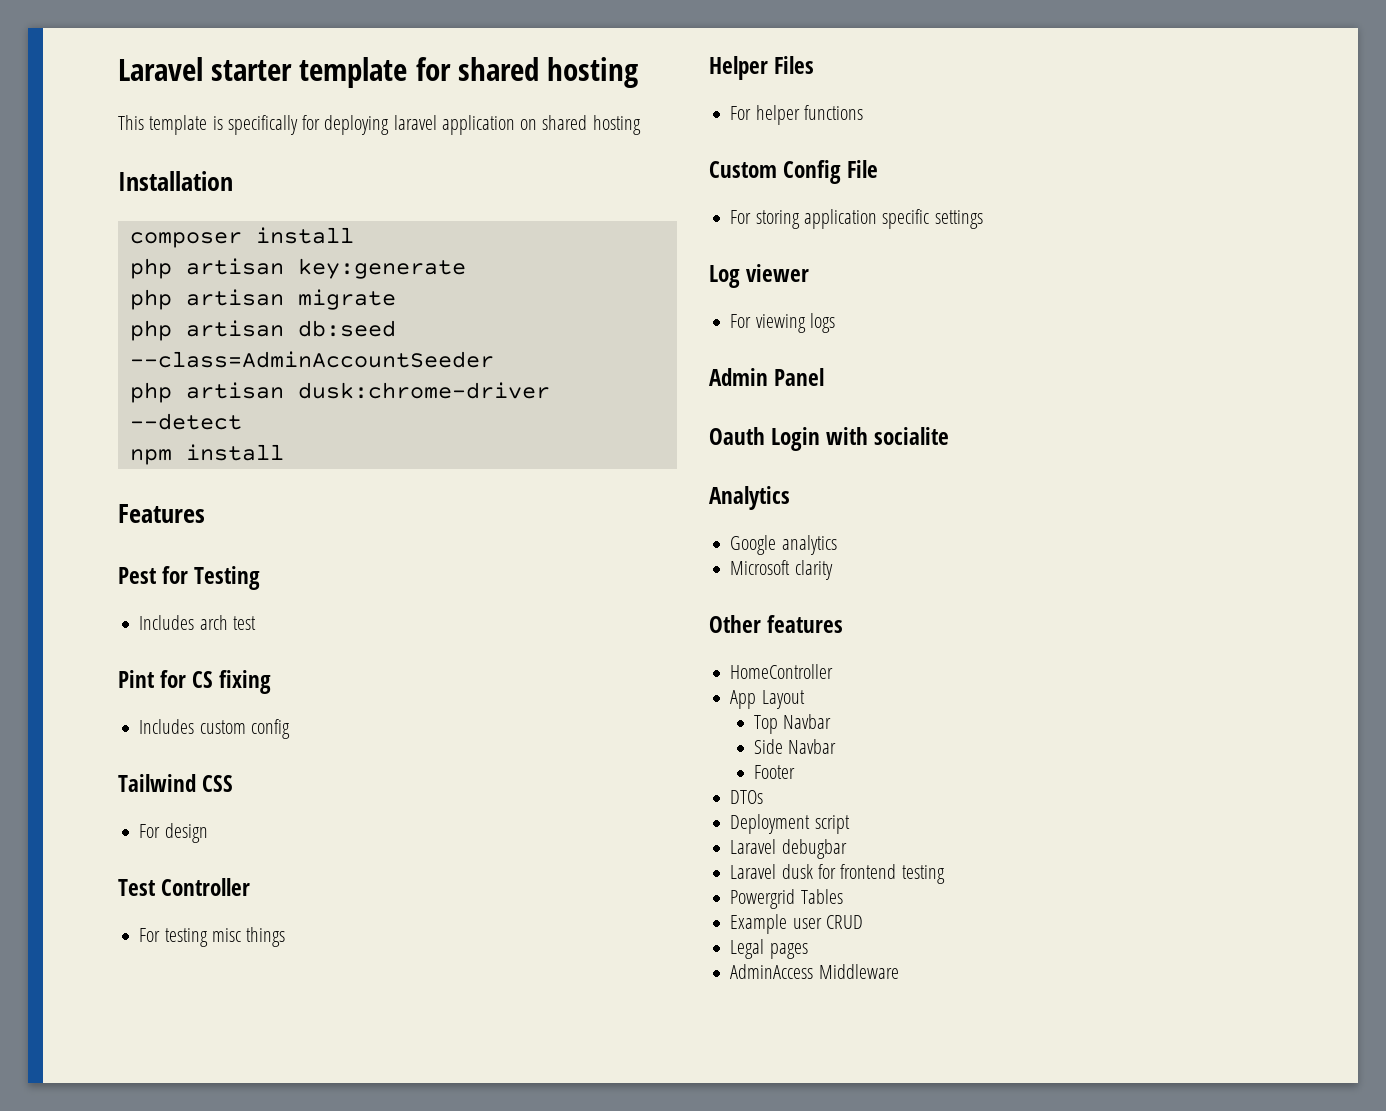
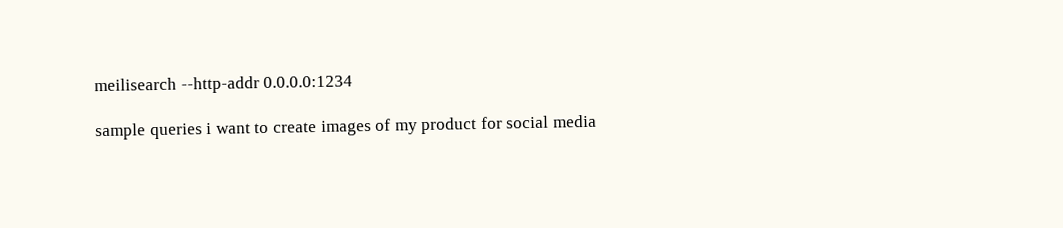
- Laravel starter template for shared hosting
- This template is specifically for deploying laravel application on shared hosting
- Installation
- composer install
- php artisan key:generate
- php artisan migrate
- php artisan db:seed --class=AdminAccountSeeder
- php artisan dusk:chrome-driver --detect
- npm install
- Features
- Pest for Testing
- Includes arch test
- Pint for CS fixing
- Includes custom config
- Tailwind CSS
- For design
- Test Controller
- For testing misc things
- Helper Files
- For helper functions
- Custom Config File
- For storing application specific settings
- Log viewer
- For viewing logs
- Admin Panel
- Oauth Login with socialite
- Analytics
- Google analytics
- Microsoft clarity
- Other features
- HomeController
- App Layout
- Top Navbar
- Side Navbar
- Footer
- DTOs
- Deployment script
- Laravel debugbar
- Laravel dusk for frontend testing
- Powergrid Tables
- Example user CRUD
- Legal pages
- AdminAccess Middleware
+ meilisearch --http-addr 0.0.0.0:1234
+ sample queries i want to create images of my product for social media

